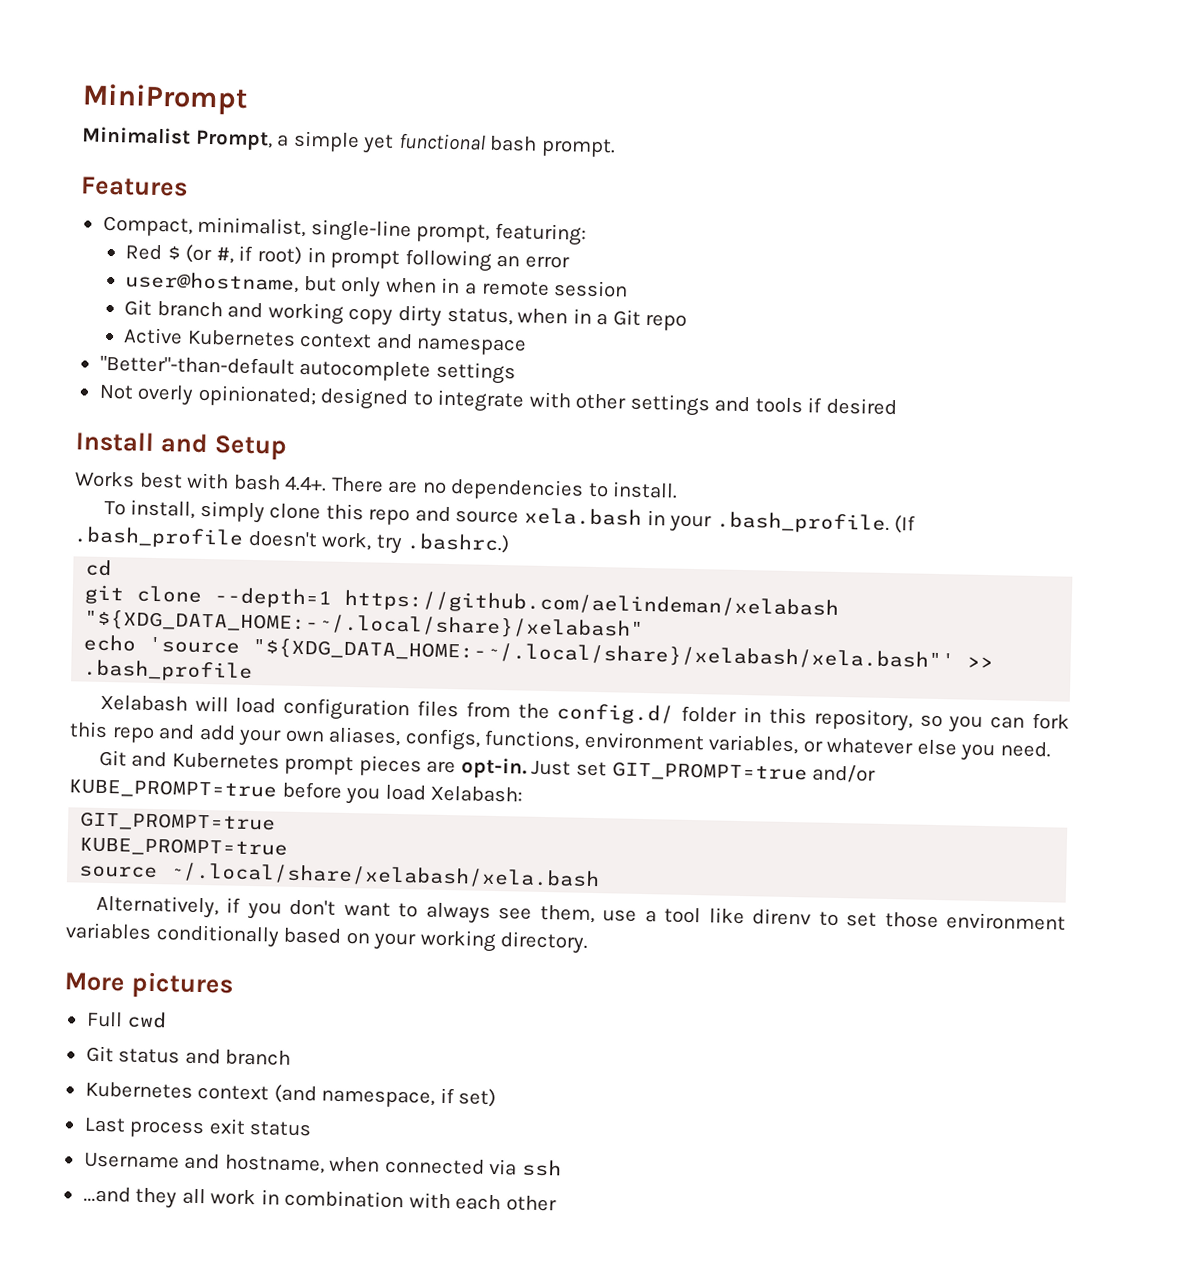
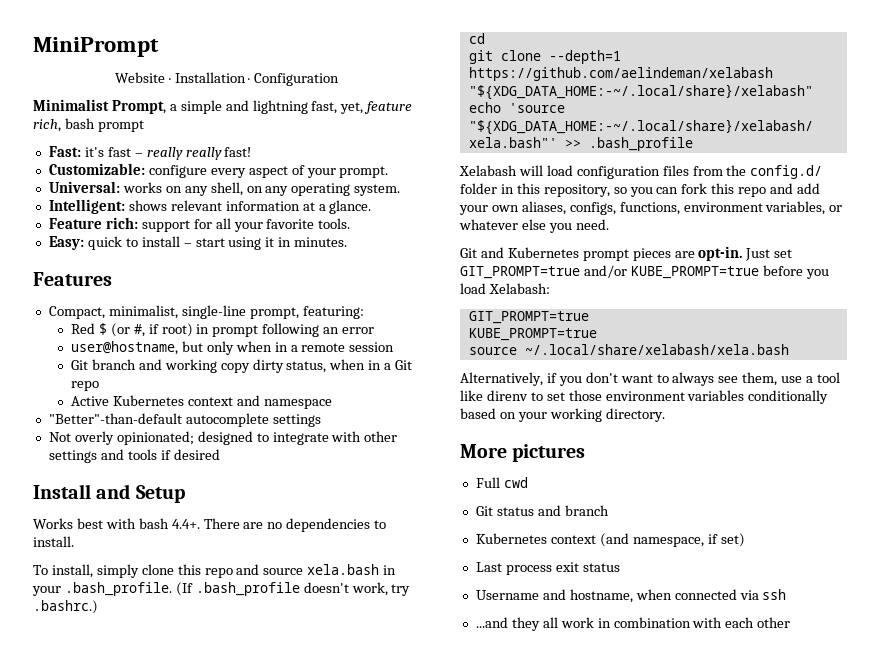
+ Website · Installation · Configuration
- Minimalist Prompt, a simple yet functional bash prompt.
+ Minimalist Prompt, a simple and lightning fast, yet, feature rich, bash prompt
+ Fast: it's fast – really really fast!
+ Customizable: configure every aspect of your prompt.
+ Universal: works on any shell, on any operating system.
+ Intelligent: shows relevant information at a glance.
+ Feature rich: support for all your favorite tools.
+ Easy: quick to install – start using it in minutes.

